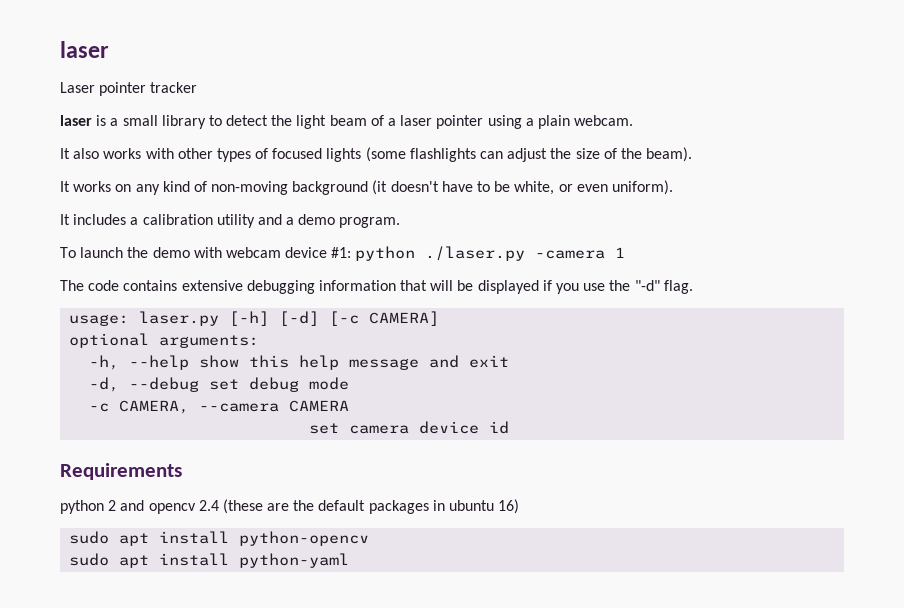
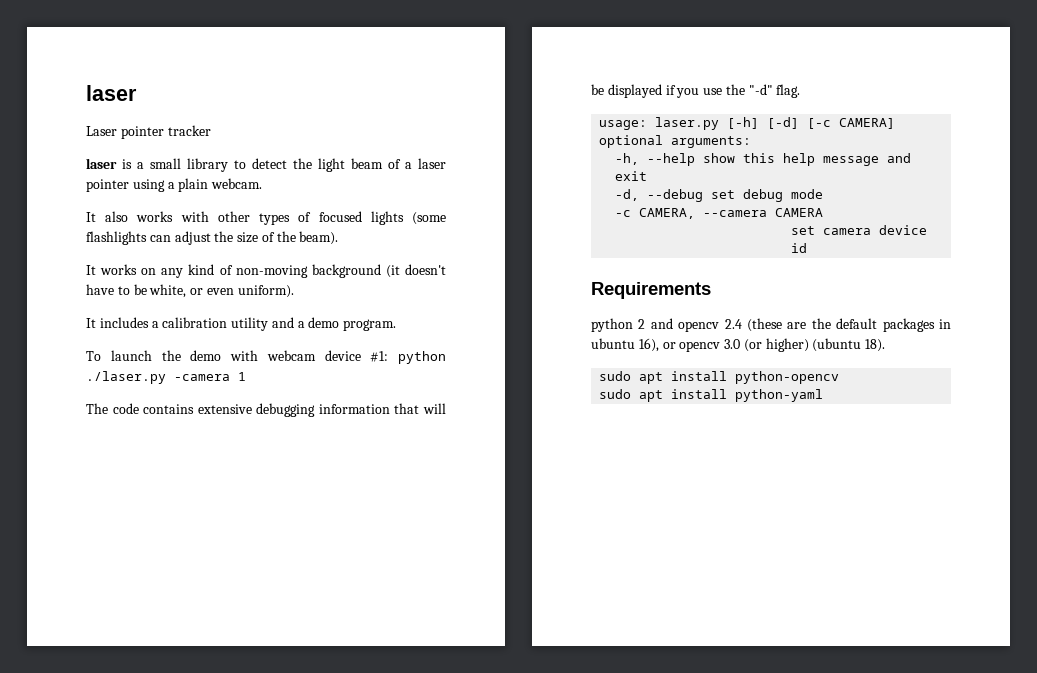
- python 2 and opencv 2.4 (these are the default packages in ubuntu 16)
+ python 2 and opencv 2.4 (these are the default packages in ubuntu 16), or opencv 3.0 (or higher) (ubuntu 18).

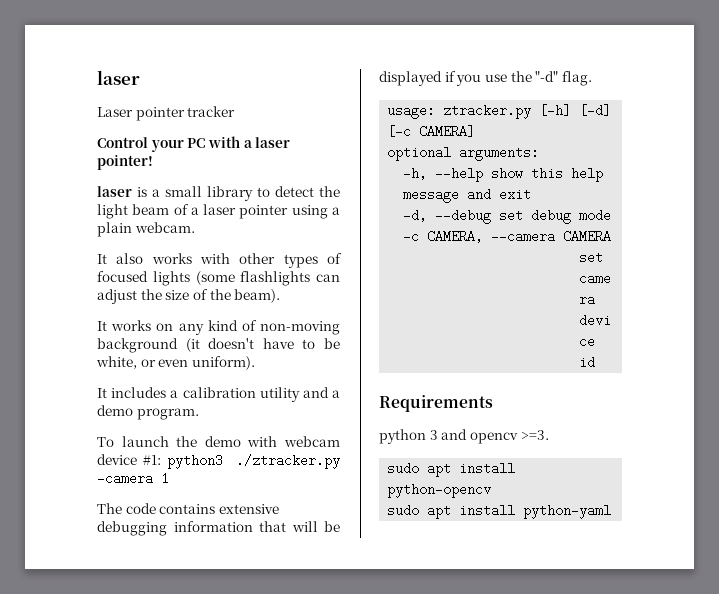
+ Control your PC with a laser pointer!
- To launch the demo with webcam device #1: python ./laser.py -camera 1
+ To launch the demo with webcam device #1: python3 ./ztracker.py -camera 1
- usage: laser.py [-h] [-d] [-c CAMERA]
+ usage: ztracker.py [-h] [-d] [-c CAMERA]
- python 2 and opencv 2.4 (these are the default packages in ubuntu 16), or opencv 3.0 (or higher) (ubuntu 18).
+ python 3 and opencv >=3.

